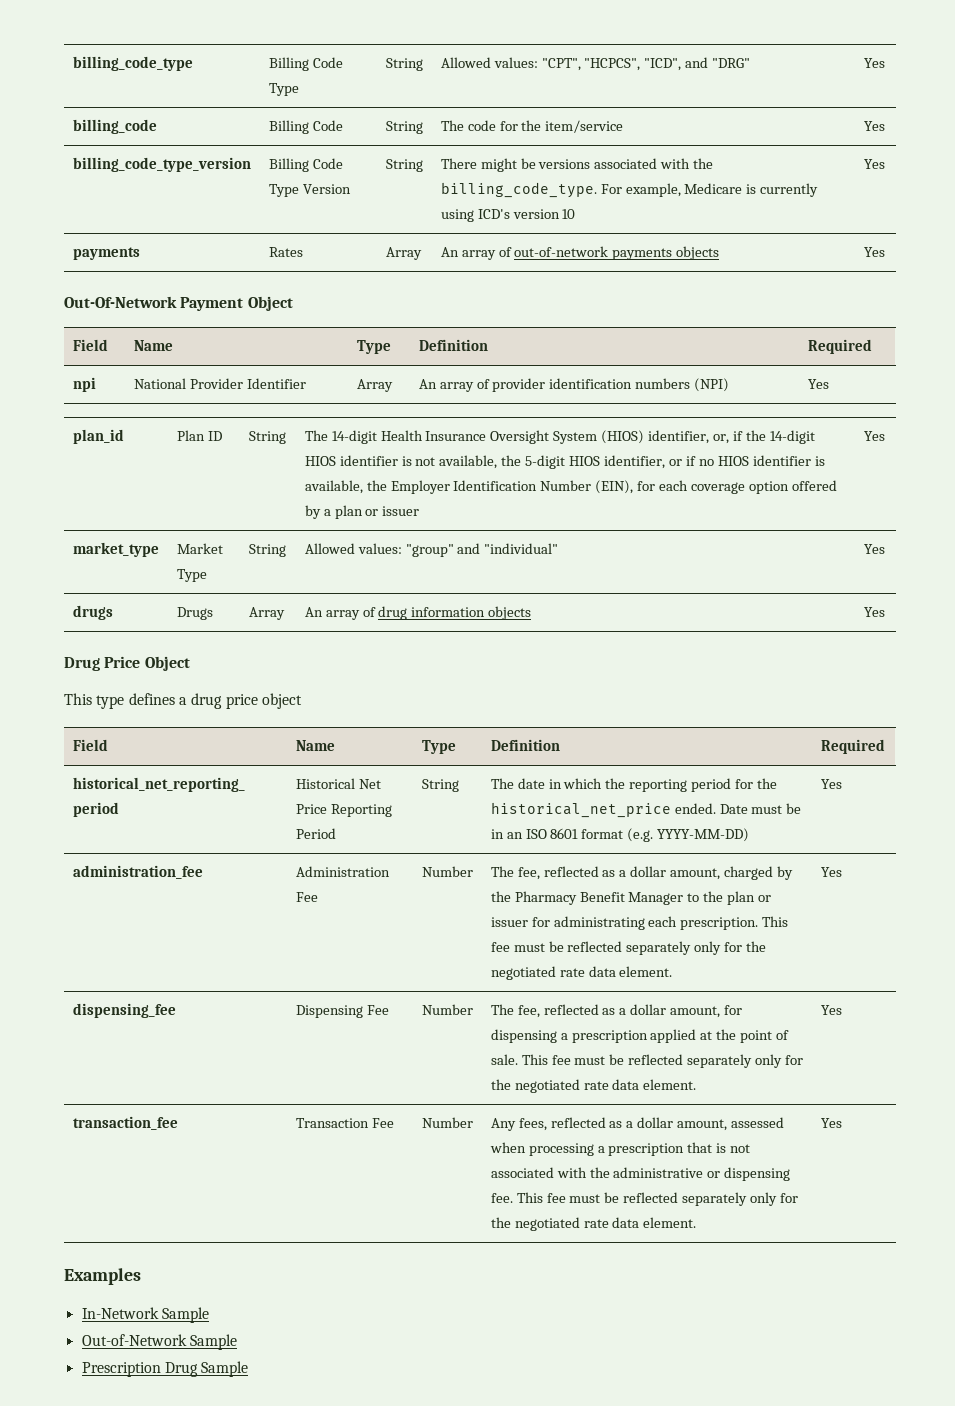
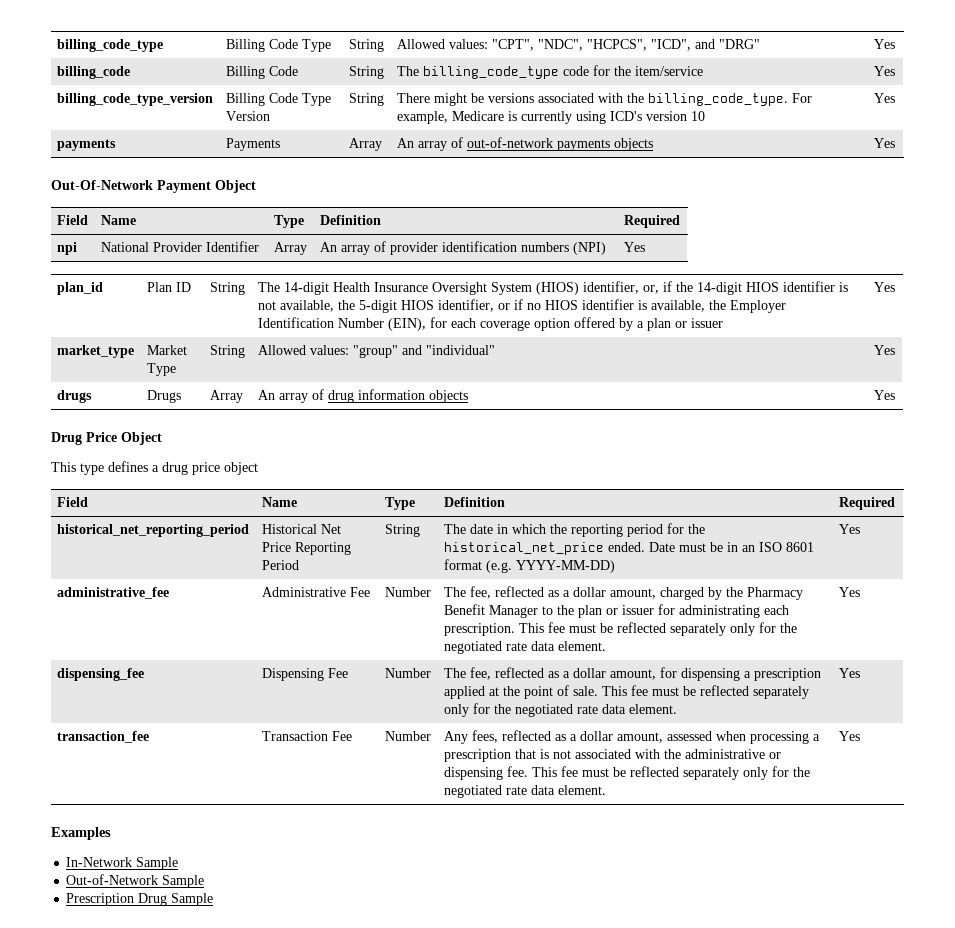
- billing_code_type | Billing Code Type | String | Allowed values: "CPT", "HCPCS", "ICD", and "DRG" | Yes
+ billing_code_type | Billing Code Type | String | Allowed values: "CPT", "NDC", "HCPCS", "ICD", and "DRG" | Yes
- billing_code | Billing Code | String | The code for the item/service | Yes
+ billing_code | Billing Code | String | The billing_code_type code for the item/service | Yes
- payments | Rates | Array | An array of out-of-network payments objects | Yes
+ payments | Payments | Array | An array of out-of-network payments objects | Yes
- administration_fee | Administration Fee | Number | The fee, reflected as a dollar amount, charged by the Pharmacy Benefit Manager to the plan or issuer for administrating each prescription. This fee must be reflected separately only for the negotiated rate data element. | Yes
+ administrative_fee | Administrative Fee | Number | The fee, reflected as a dollar amount, charged by the Pharmacy Benefit Manager to the plan or issuer for administrating each prescription. This fee must be reflected separately only for the negotiated rate data element. | Yes

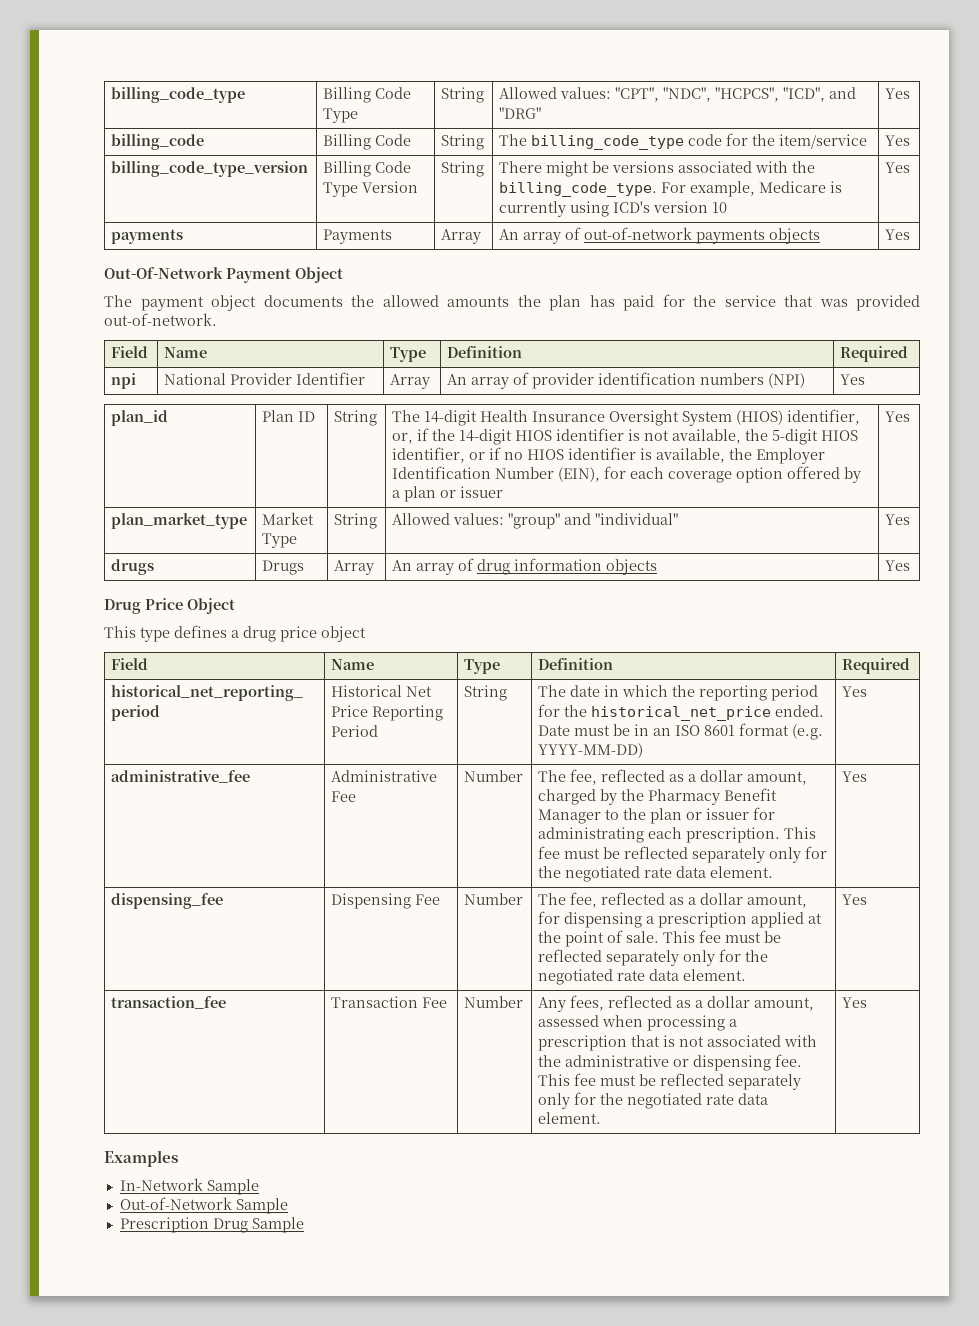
+ The payment object documents the allowed amounts the plan has paid for the service that was provided out-of-network.
- market_type | Market Type | String | Allowed values: "group" and "individual" | Yes
+ plan_market_type | Market Type | String | Allowed values: "group" and "individual" | Yes

